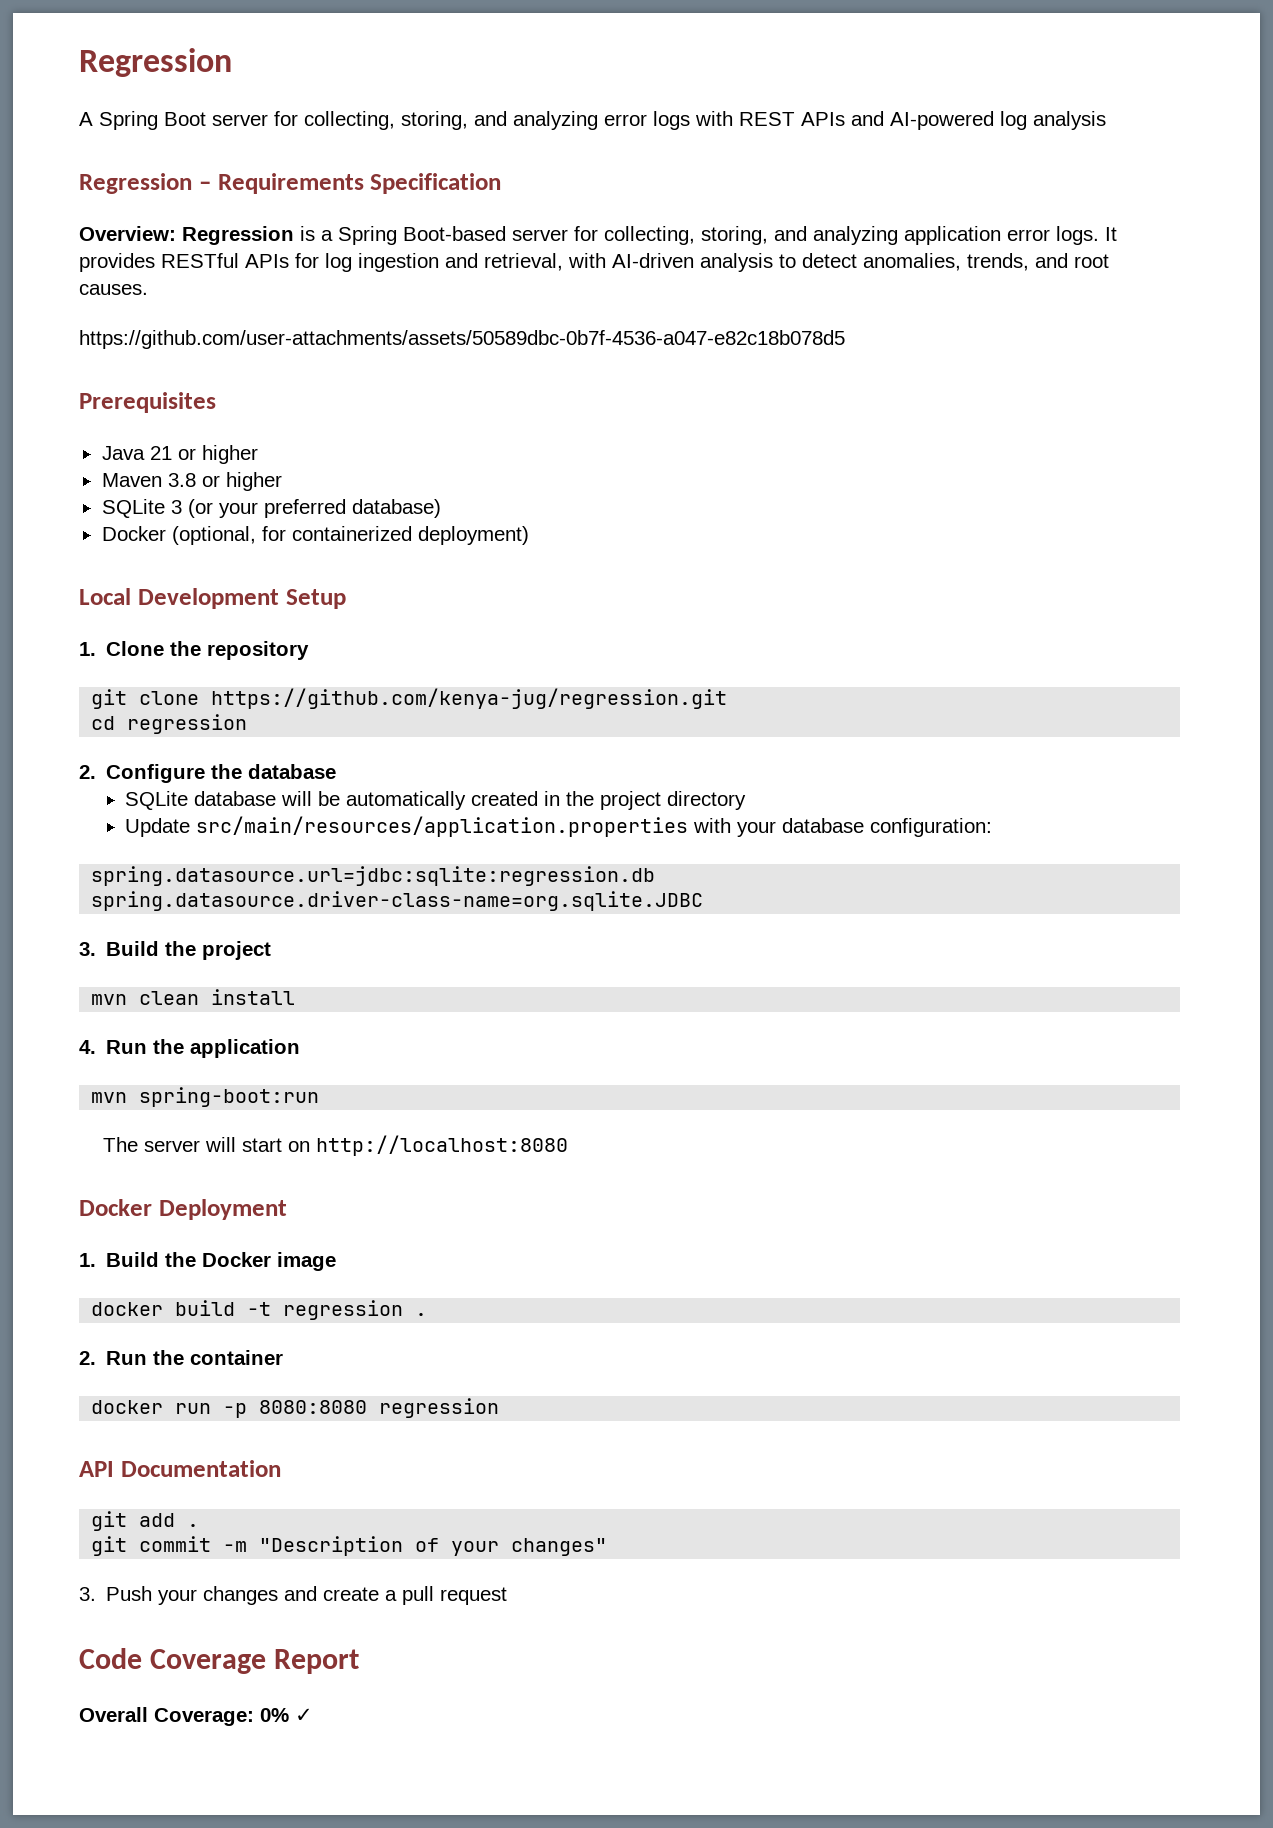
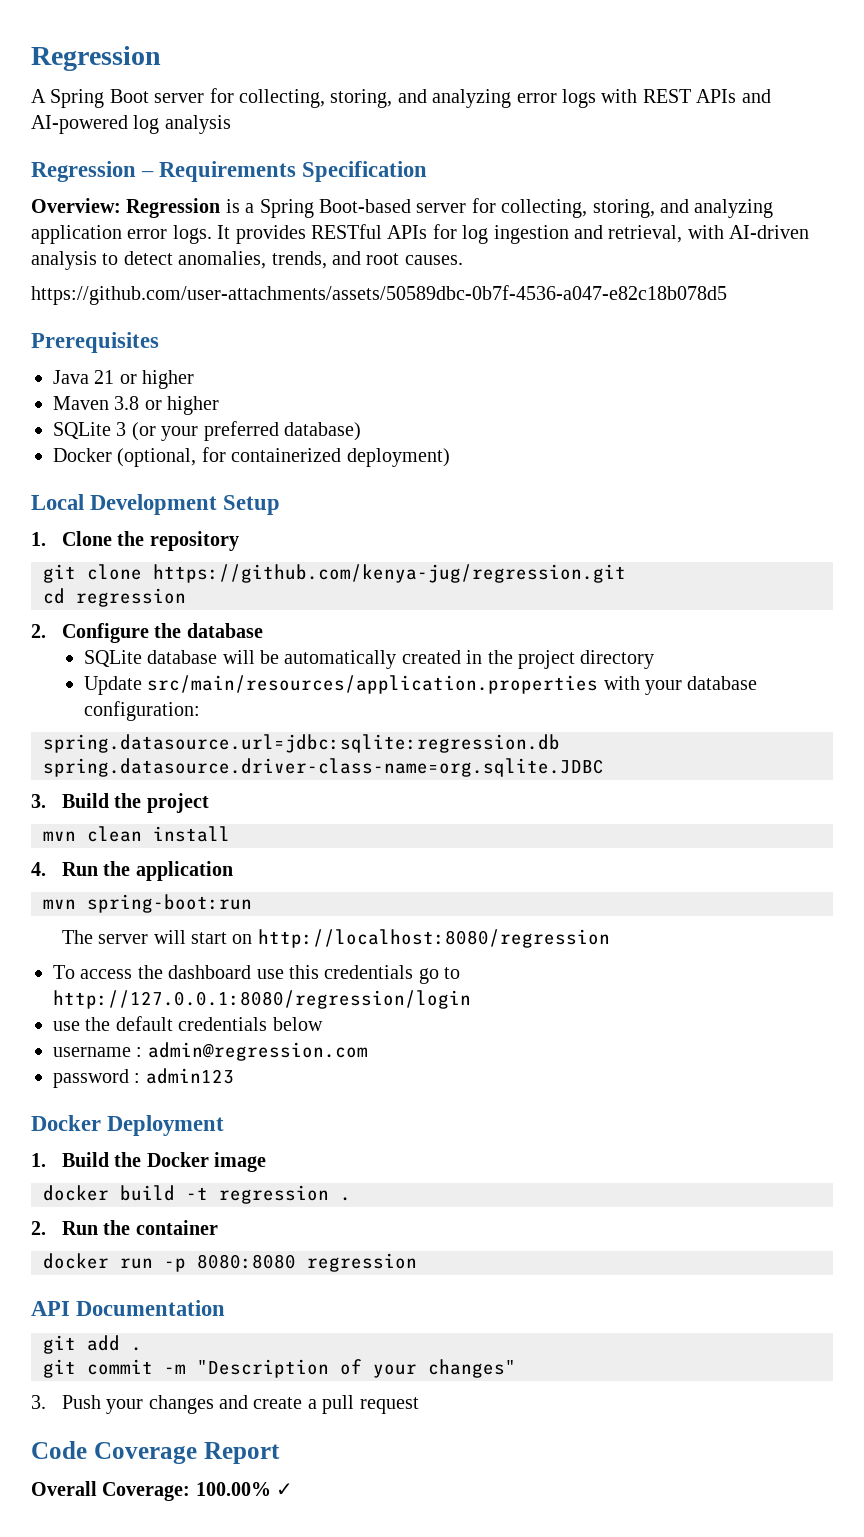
- The server will start on http://localhost:8080
+ The server will start on http://localhost:8080/regression
+ To access the dashboard use this credentials go to http://127.0.0.1:8080/regression/login
+ use the default credentials below
+ username : admin@regression.com
+ password : admin123
- Overall Coverage: 0% ✓
+ Overall Coverage: 100.00% ✓

